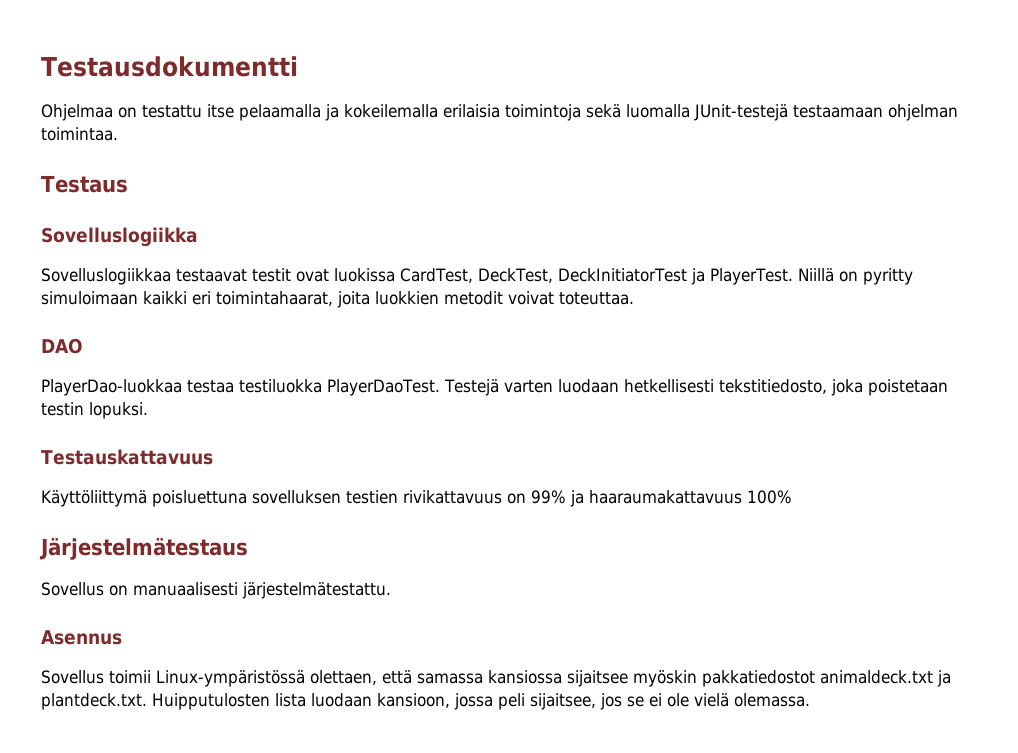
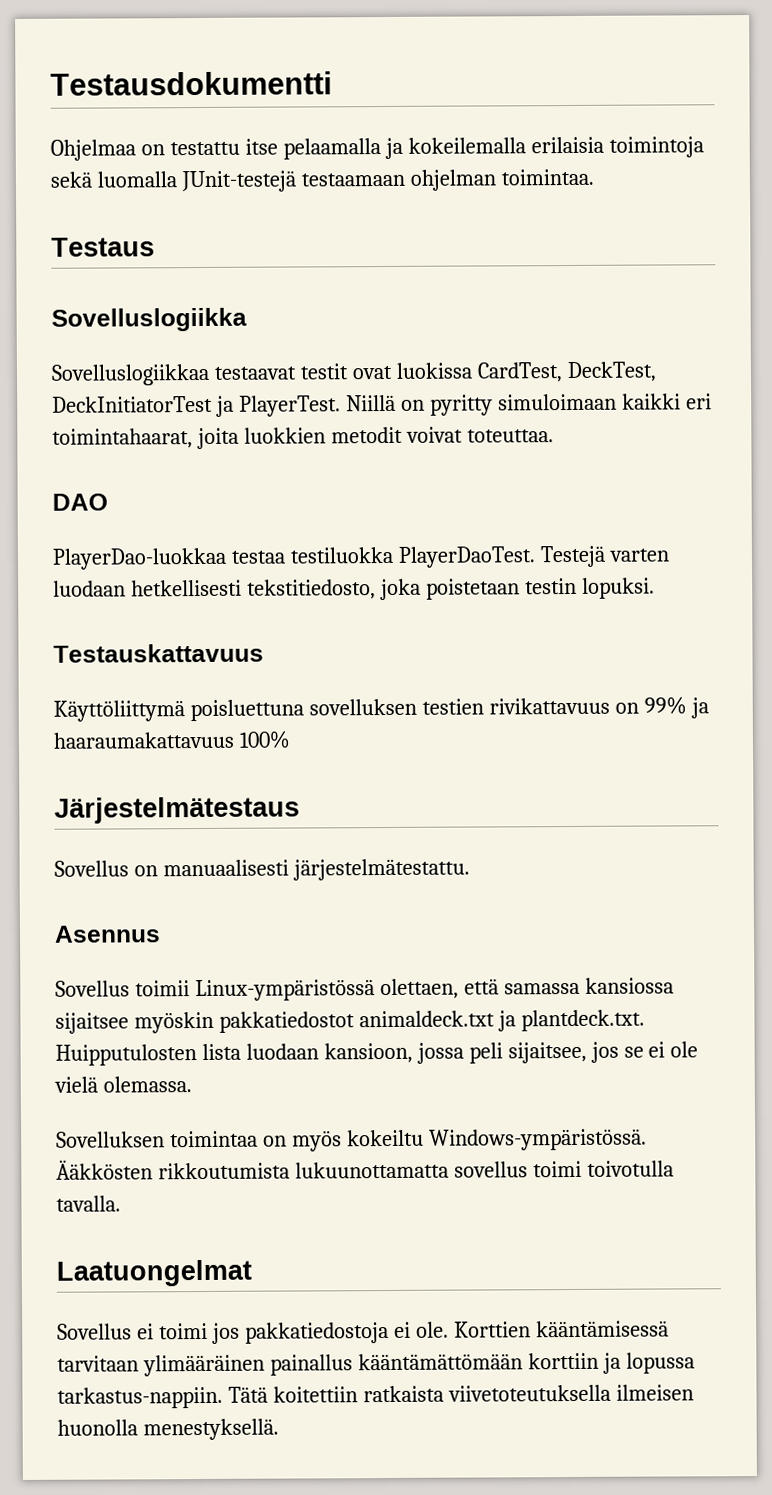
+ Sovelluksen toimintaa on myös kokeiltu Windows-ympäristössä. Ääkkösten rikkoutumista lukuunottamatta sovellus toimi toivotulla tavalla.
+ Laatuongelmat
+ Sovellus ei toimi jos pakkatiedostoja ei ole. Korttien kääntämisessä tarvitaan ylimääräinen painallus kääntämättömään korttiin ja lopussa tarkastus-nappiin. Tätä koitettiin ratkaista viivetoteutuksella ilmeisen huonolla menestyksellä.

